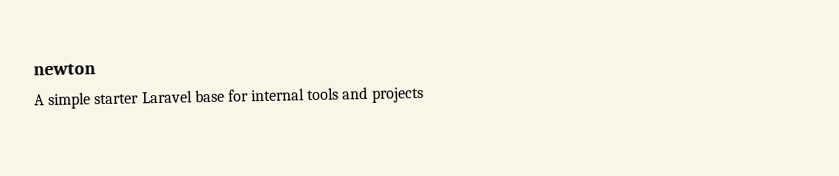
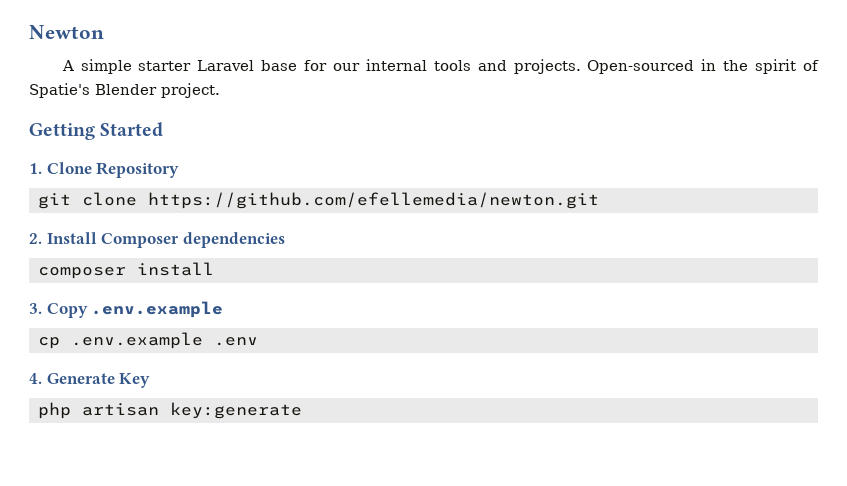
- newton
+ Newton
- A simple starter Laravel base for internal tools and projects
+ A simple starter Laravel base for our internal tools and projects. Open-sourced in the spirit of Spatie's Blender project.
+ Getting Started
+ 1. Clone Repository
+ git clone https://github.com/efellemedia/newton.git
+ 2. Install Composer dependencies
+ composer install
+ 3. Copy .env.example
+ cp .env.example .env
+ 4. Generate Key
+ php artisan key:generate

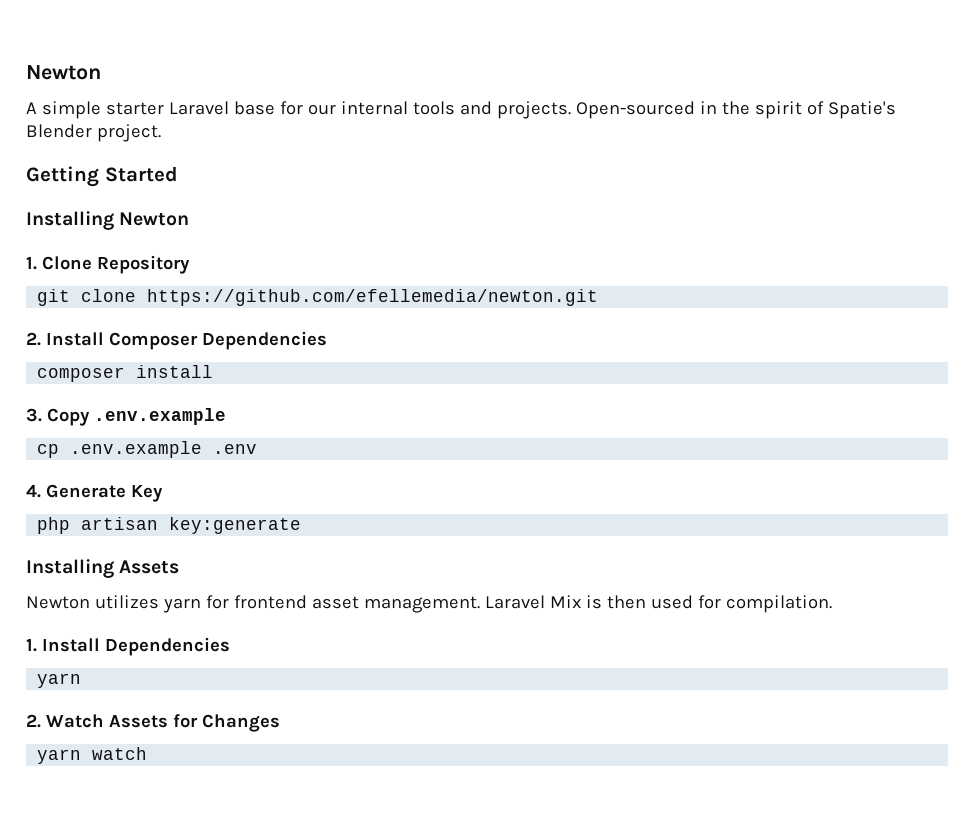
+ Installing Newton
- 2. Install Composer dependencies
+ 2. Install Composer Dependencies
+ Installing Assets
+ Newton utilizes yarn for frontend asset management. Laravel Mix is then used for compilation.
+ 1. Install Dependencies
+ yarn
+ 2. Watch Assets for Changes
+ yarn watch

